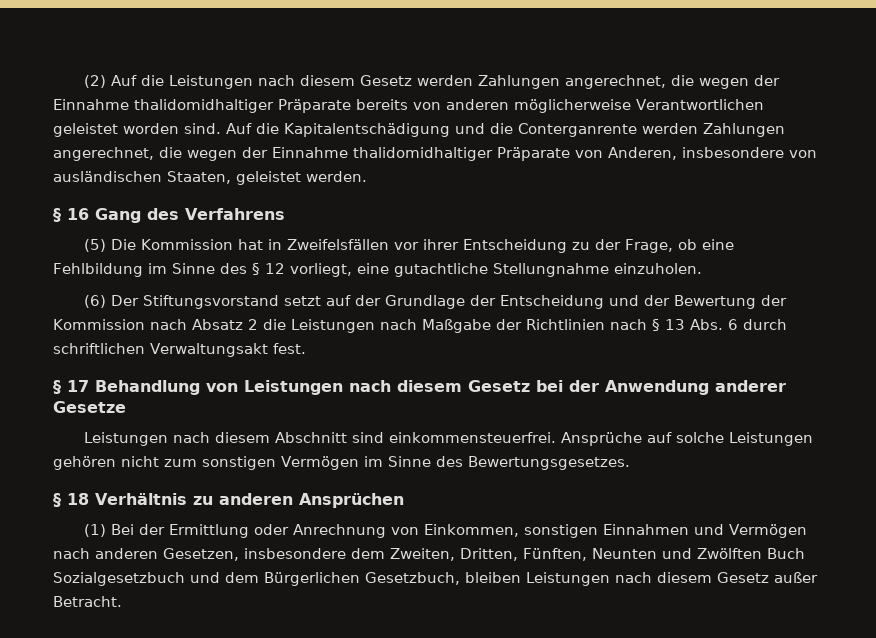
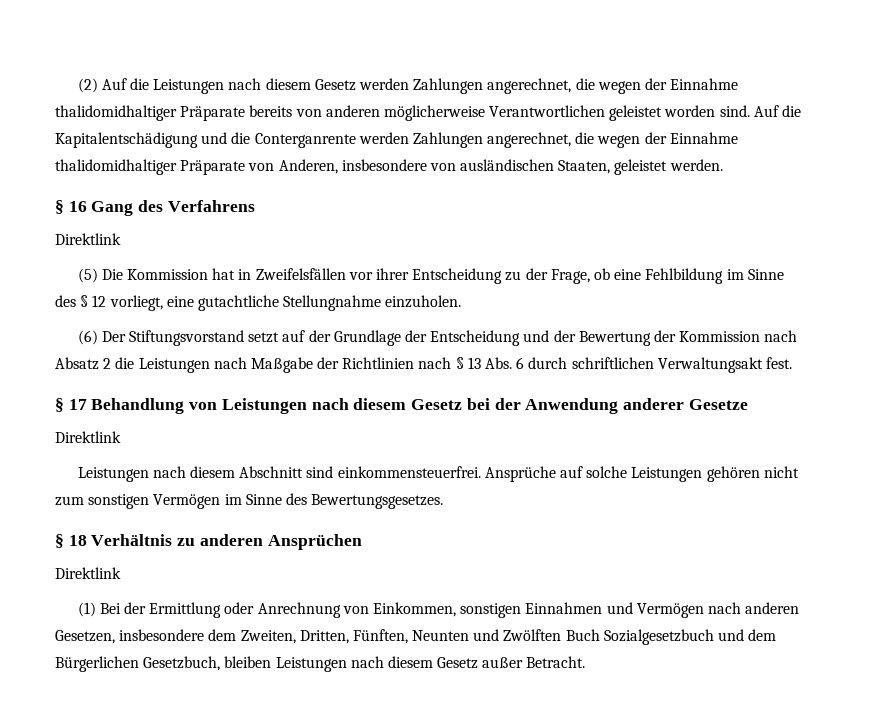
  § 16 Gang des Verfahrens
+ Direktlink
  § 17 Behandlung von Leistungen nach diesem Gesetz bei der Anwendung anderer Gesetze
+ Direktlink
  § 18 Verhältnis zu anderen Ansprüchen
+ Direktlink

